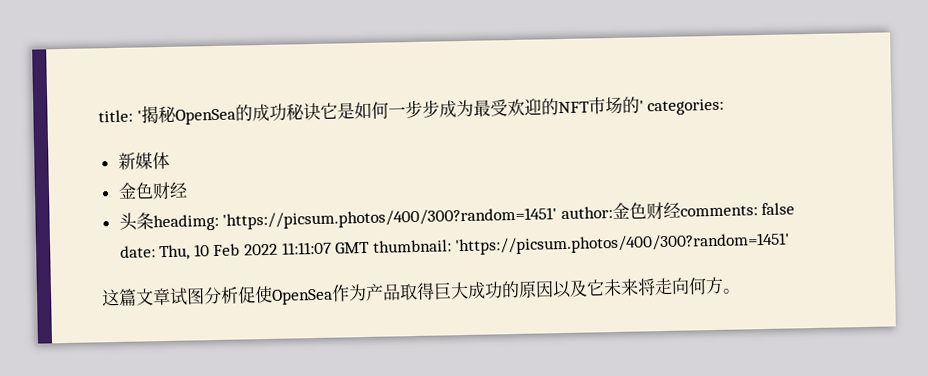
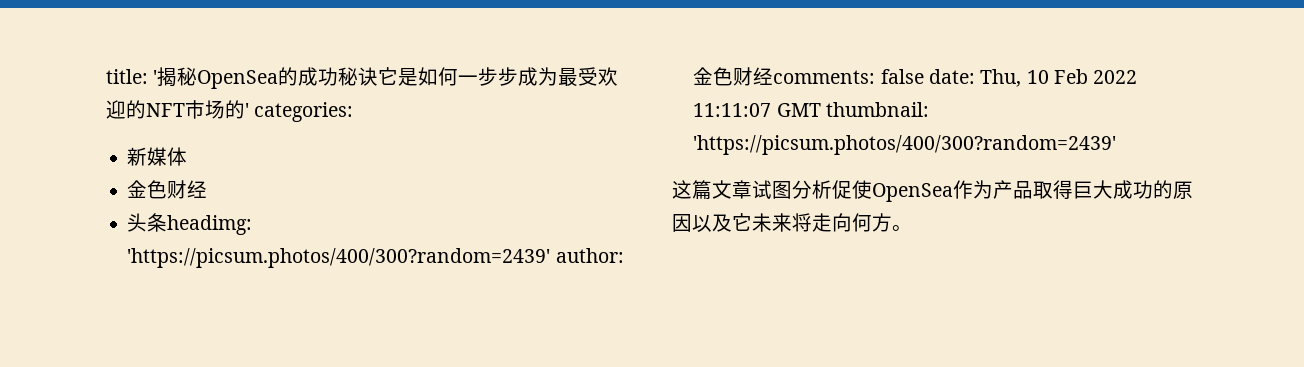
- 头条headimg: 'https://picsum.photos/400/300?random=1451' author:金色财经comments: false date: Thu, 10 Feb 2022 11:11:07 GMT thumbnail: 'https://picsum.photos/400/300?random=1451'
+ 头条headimg: 'https://picsum.photos/400/300?random=2439' author:金色财经comments: false date: Thu, 10 Feb 2022 11:11:07 GMT thumbnail: 'https://picsum.photos/400/300?random=2439'

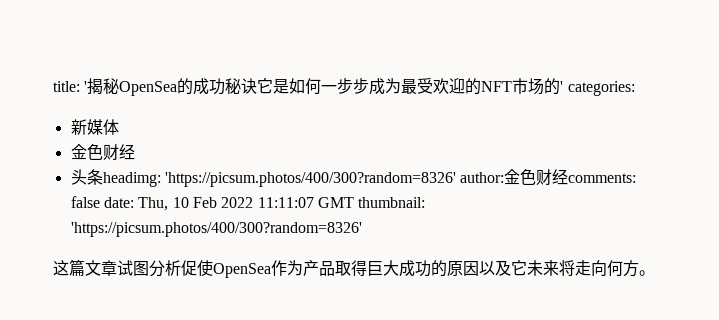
- 头条headimg: 'https://picsum.photos/400/300?random=2439' author:金色财经comments: false date: Thu, 10 Feb 2022 11:11:07 GMT thumbnail: 'https://picsum.photos/400/300?random=2439'
+ 头条headimg: 'https://picsum.photos/400/300?random=8326' author:金色财经comments: false date: Thu, 10 Feb 2022 11:11:07 GMT thumbnail: 'https://picsum.photos/400/300?random=8326'

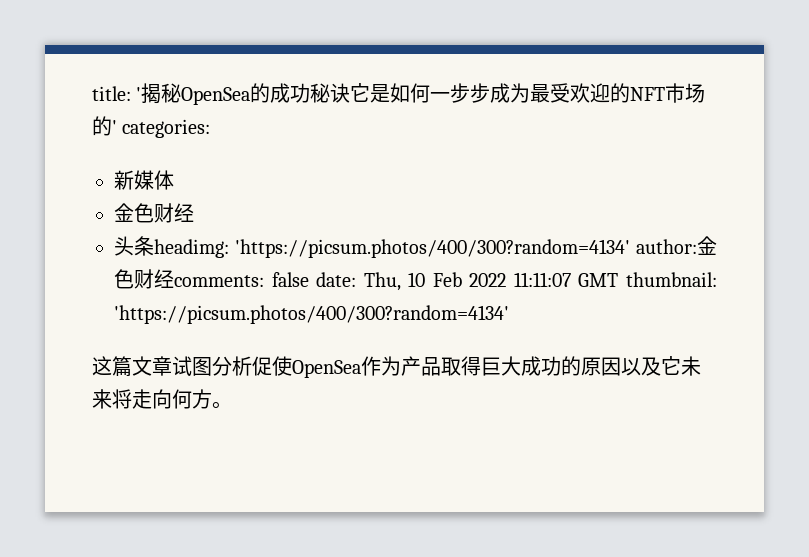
- 头条headimg: 'https://picsum.photos/400/300?random=8326' author:金色财经comments: false date: Thu, 10 Feb 2022 11:11:07 GMT thumbnail: 'https://picsum.photos/400/300?random=8326'
+ 头条headimg: 'https://picsum.photos/400/300?random=4134' author:金色财经comments: false date: Thu, 10 Feb 2022 11:11:07 GMT thumbnail: 'https://picsum.photos/400/300?random=4134'

